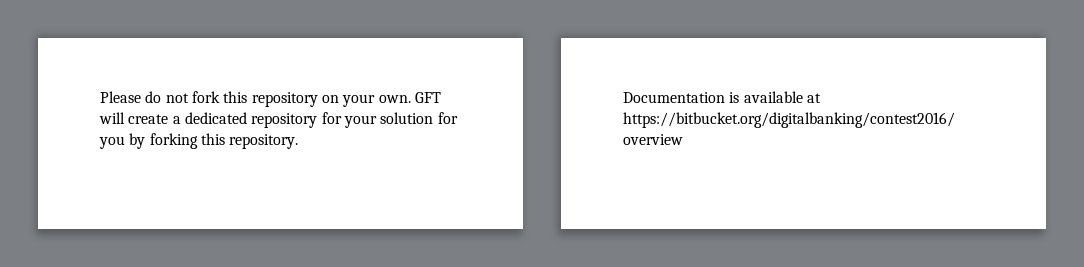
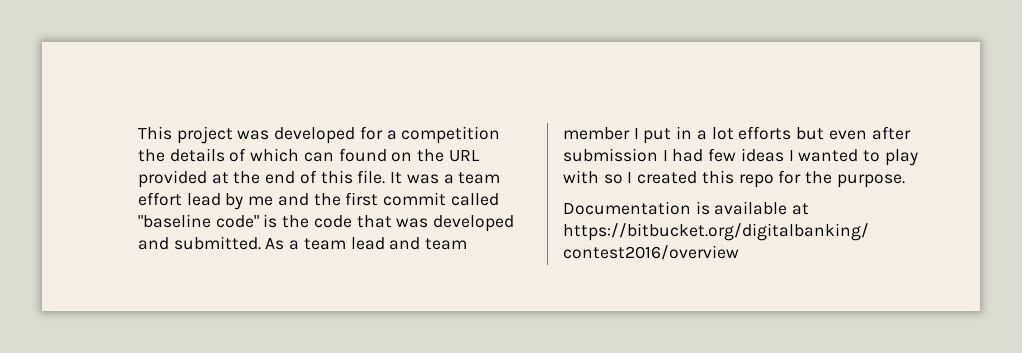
- Please do not fork this repository on your own. GFT will create a dedicated repository for your solution for you by forking this repository.
+ This project was developed for a competition the details of which can found on the URL provided at the end of this file. It was a team effort lead by me and the first commit called "baseline code" is the code that was developed and submitted. As a team lead and team member I put in a lot efforts but even after submission I had few ideas I wanted to play with so I created this repo for the purpose.

